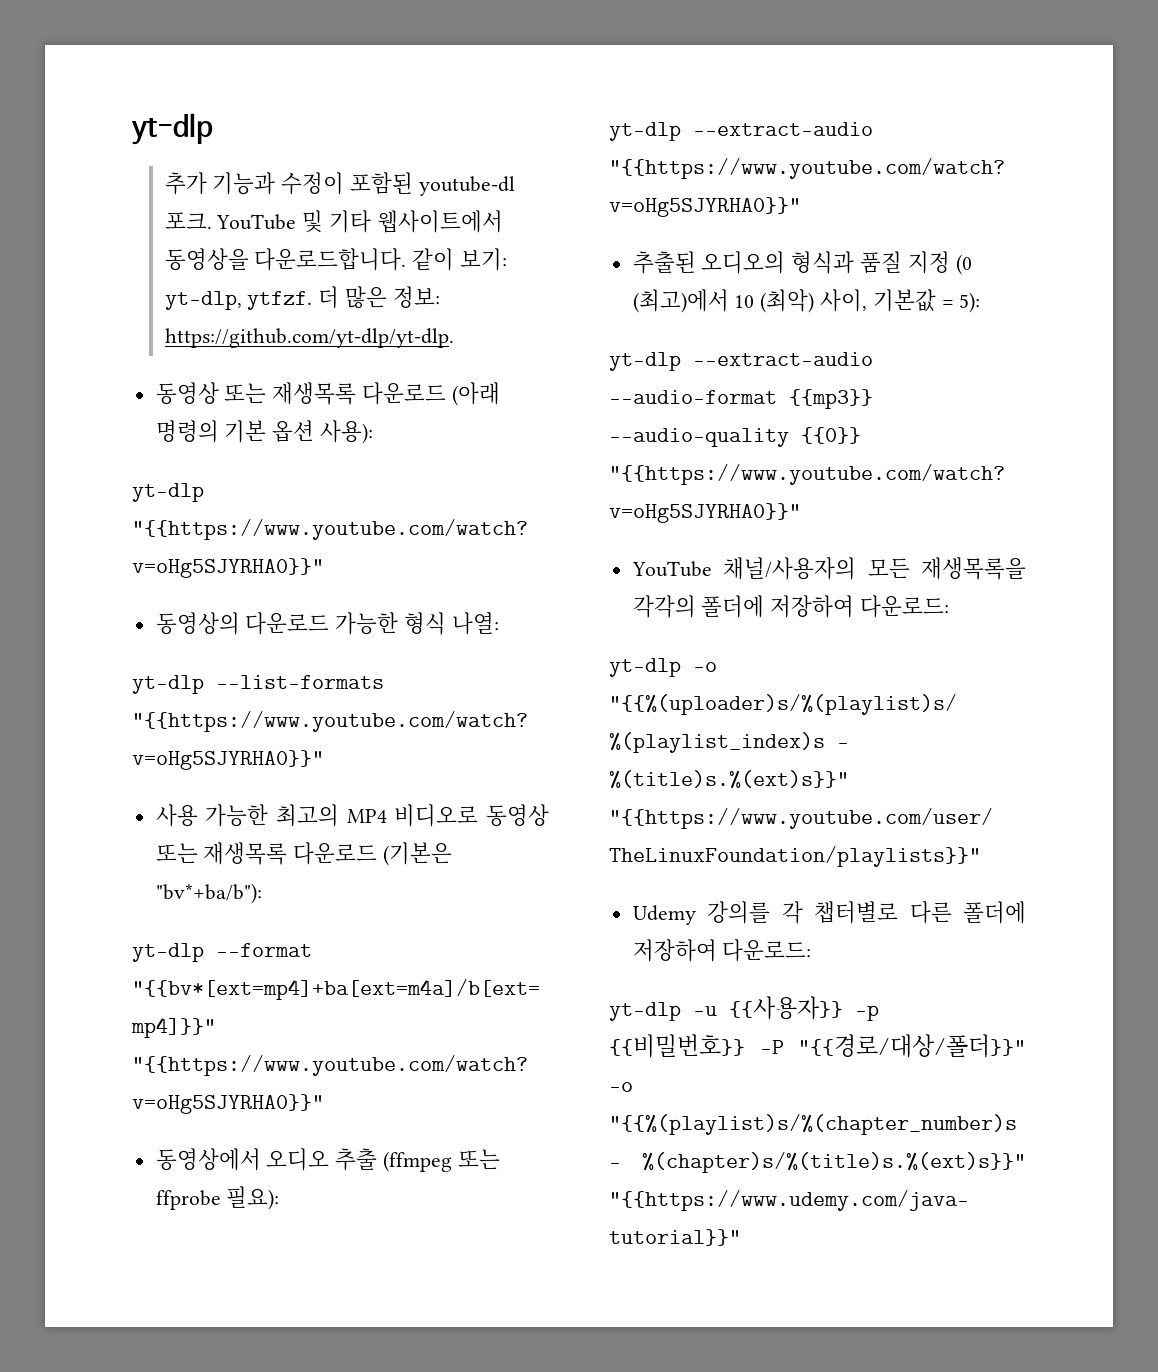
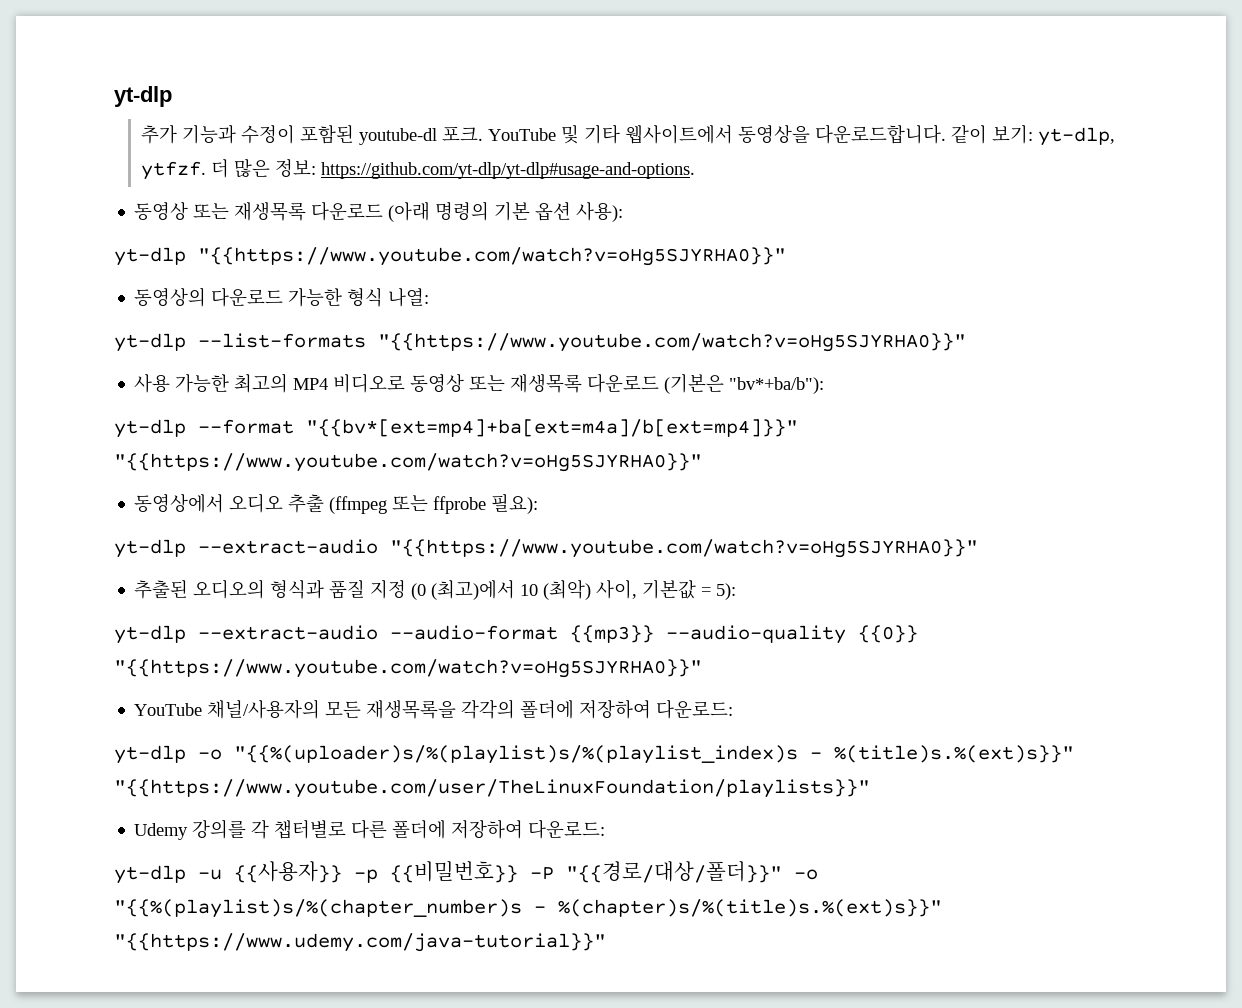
- 더 많은 정보: https://github.com/yt-dlp/yt-dlp.
+ 더 많은 정보: https://github.com/yt-dlp/yt-dlp#usage-and-options.

